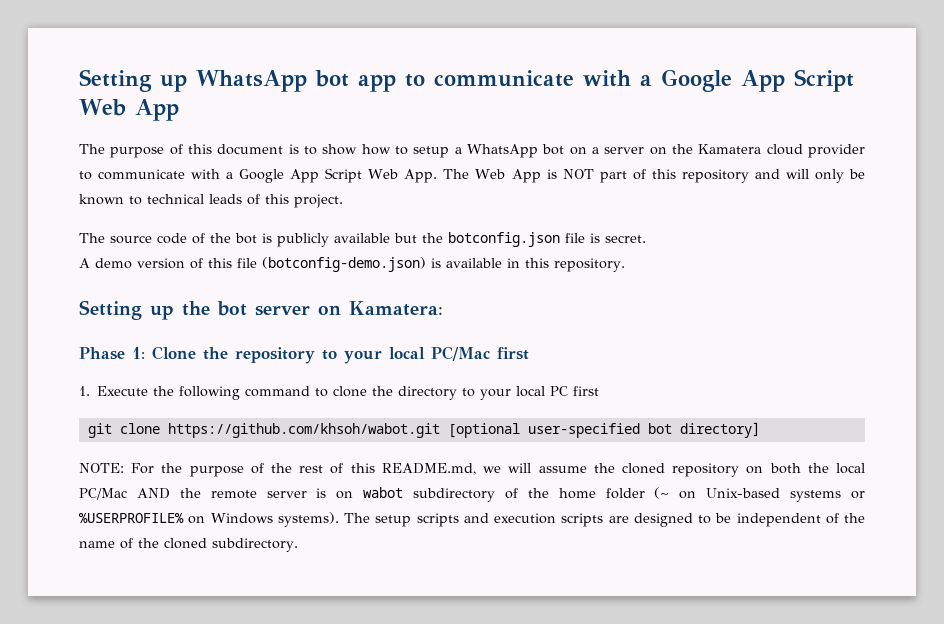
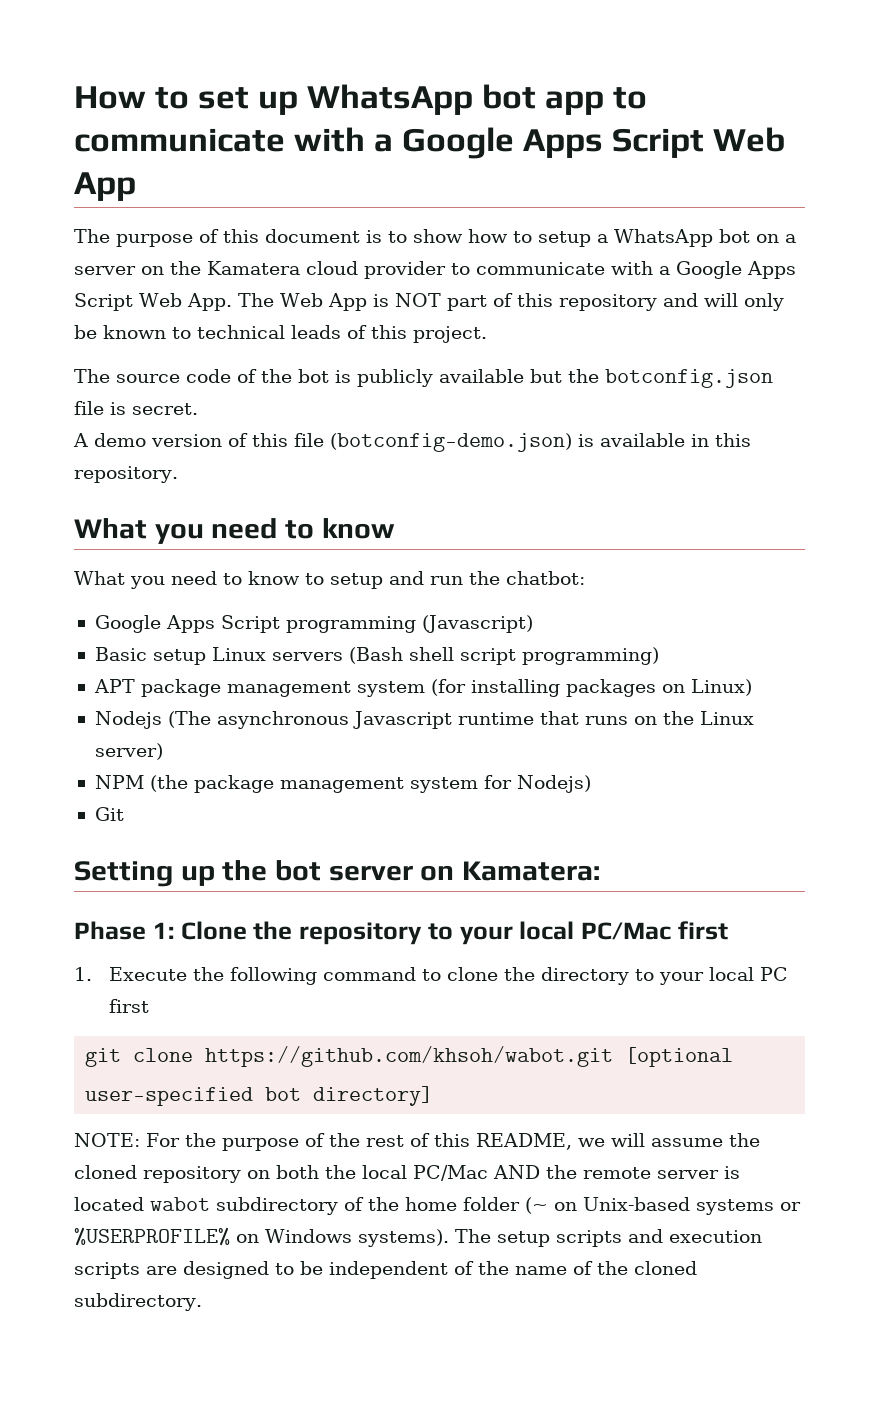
- Setting up WhatsApp bot app to communicate with a Google App Script Web App
+ How to set up WhatsApp bot app to communicate with a Google Apps Script Web App
- The purpose of this document is to show how to setup a WhatsApp bot on a server on the Kamatera cloud provider to communicate with a Google App Script Web App. The Web App is NOT part of this repository and will only be known to technical leads of this project.
+ The purpose of this document is to show how to setup a WhatsApp bot on a server on the Kamatera cloud provider to communicate with a Google Apps Script Web App. The Web App is NOT part of this repository and will only be known to technical leads of this project.
  A demo version of this file (botconfig-demo.json) is available in this repository.
+ What you need to know
+ What you need to know to setup and run the chatbot:
+ Google Apps Script programming (Javascript)
+ Basic setup Linux servers (Bash shell script programming)
+ APT package management system (for installing packages on Linux)
+ Nodejs (The asynchronous Javascript runtime that runs on the Linux server)
+ NPM (the package management system for Nodejs)
+ Git
- NOTE: For the purpose of the rest of this README.md, we will assume the cloned repository on both the local PC/Mac AND the remote server is on wabot subdirectory of the home folder (~ on Unix-based systems or %USERPROFILE% on Windows systems).
+ NOTE: For the purpose of the rest of this README, we will assume the cloned repository on both the local PC/Mac AND the remote server is located wabot subdirectory of the home folder (~ on Unix-based systems or %USERPROFILE% on Windows systems).

